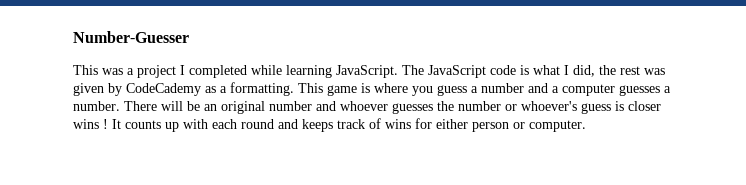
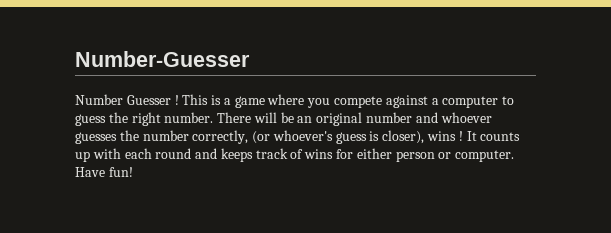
- This was a project I completed while learning JavaScript. The JavaScript code is what I did, the rest was given by CodeCademy as a formatting. This game is where you guess a number and a computer guesses a number.
+ Number Guesser ! This is a game where you compete against a computer to guess the right number.
- There will be an original number and whoever guesses the number or whoever's guess is closer wins !
+ There will be an original number and whoever guesses the number correctly, (or whoever's guess is closer), wins !
+ Have fun!

